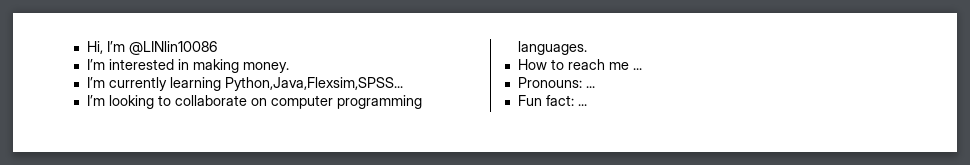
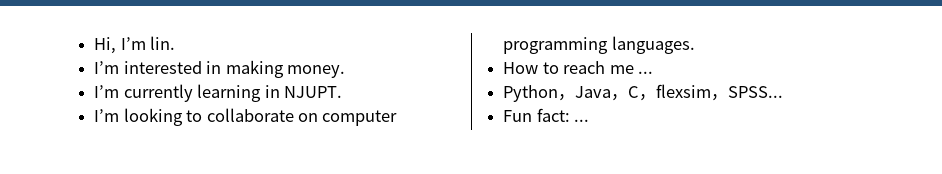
- Hi, I’m @LINlin10086
+ Hi, I’m lin.
- I’m currently learning Python,Java,Flexsim,SPSS...
+ I’m currently learning in NJUPT.
- Pronouns: ...
+ Python，Java，C，flexsim，SPSS...

